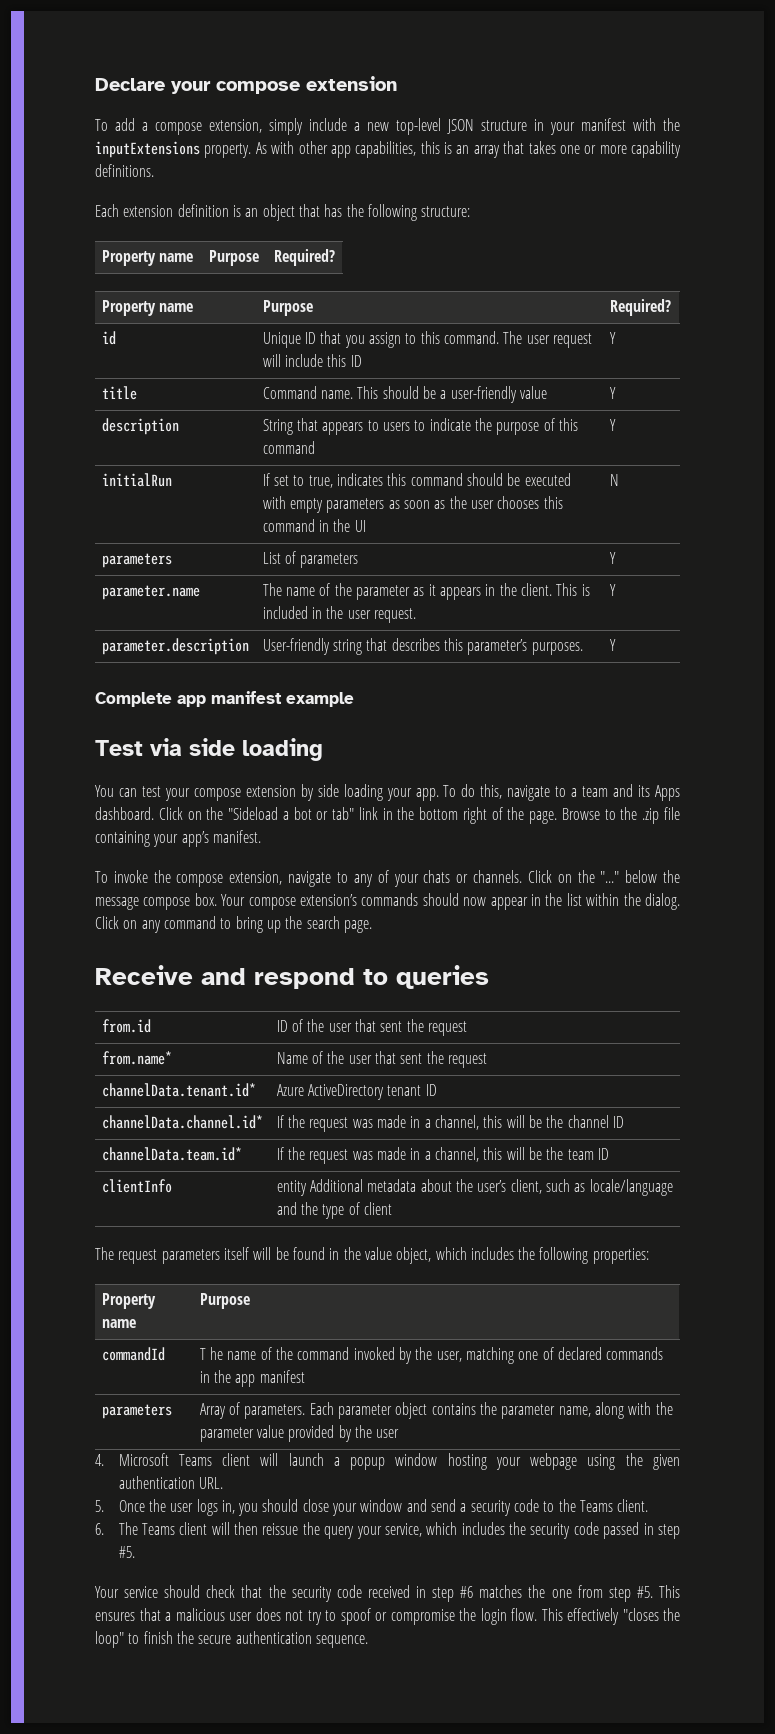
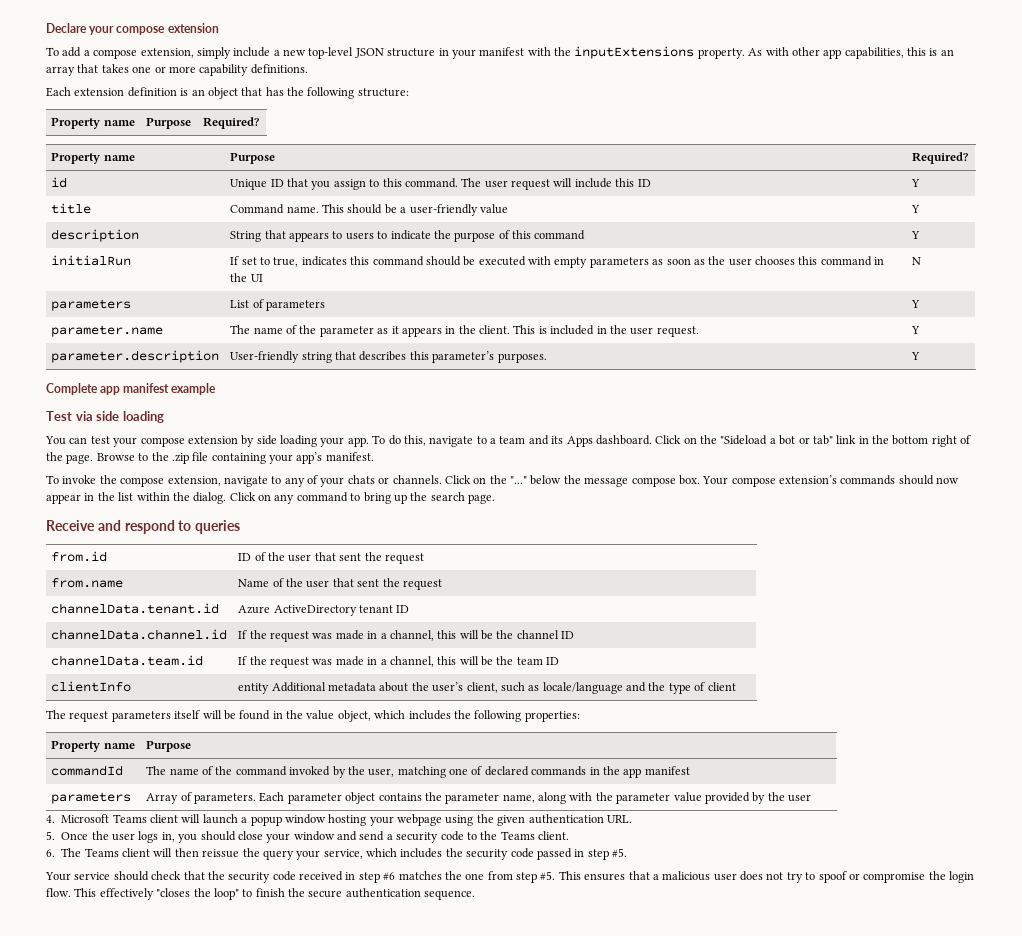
- from.name* | Name of the user that sent the request
+ from.name | Name of the user that sent the request
- channelData.tenant.id* | Azure ActiveDirectory tenant ID
+ channelData.tenant.id | Azure ActiveDirectory tenant ID
- channelData.channel.id* | If the request was made in a channel, this will be the channel ID
+ channelData.channel.id | If the request was made in a channel, this will be the channel ID
- channelData.team.id* | If the request was made in a channel, this will be the team ID
+ channelData.team.id | If the request was made in a channel, this will be the team ID
- commandId | T he name of the command invoked by the user, matching one of declared commands in the app manifest
+ commandId | The name of the command invoked by the user, matching one of declared commands in the app manifest

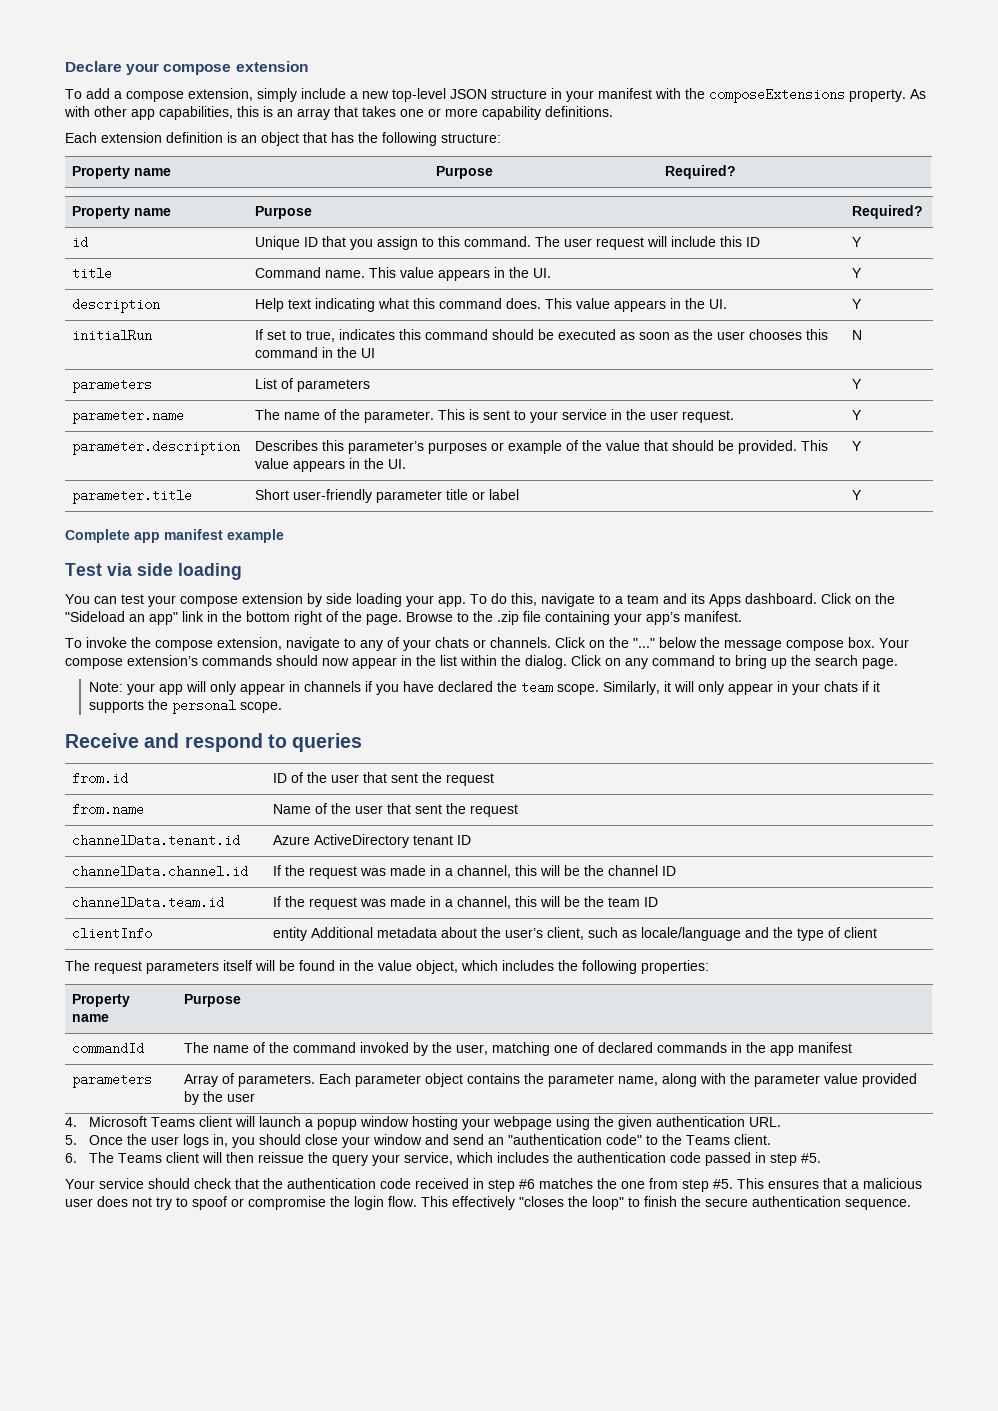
- To add a compose extension, simply include a new top-level JSON structure in your manifest with the inputExtensions property.
+ To add a compose extension, simply include a new top-level JSON structure in your manifest with the composeExtensions property.
- title | Command name. This should be a user-friendly value | Y
- description | String that appears to users to indicate the purpose of this command | Y
+ title | Command name. This value appears in the UI. | Y
+ description | Help text indicating what this command does. This value appears in the UI. | Y
- initialRun | If set to true, indicates this command should be executed with empty parameters as soon as the user chooses this command in the UI | N
+ initialRun | If set to true, indicates this command should be executed as soon as the user chooses this command in the UI | N
- parameter.name | The name of the parameter as it appears in the client. This is included in the user request. | Y
+ parameter.name | The name of the parameter. This is sent to your service in the user request. | Y
- parameter.description | User-friendly string that describes this parameter’s purposes. | Y
+ parameter.description | Describes this parameter’s purposes or example of the value that should be provided. This value appears in the UI. | Y
+ parameter.title | Short user-friendly parameter title or label | Y
- Click on the "Sideload a bot or tab" link in the bottom right of the page.
+ Click on the "Sideload an app" link in the bottom right of the page.
+ Note: your app will only appear in channels if you have declared the team scope. Similarly, it will only appear in your chats if it supports the personal scope.
- 5. Once the user logs in, you should close your window and send a security code to the Teams client.
+ 5. Once the user logs in, you should close your window and send an "authentication code" to the Teams client.
- 6. The Teams client will then reissue the query your service, which includes the security code passed in step #5.
+ 6. The Teams client will then reissue the query your service, which includes the authentication code passed in step #5.
- Your service should check that the security code received in step #6 matches the one from step #5.
+ Your service should check that the authentication code received in step #6 matches the one from step #5.

